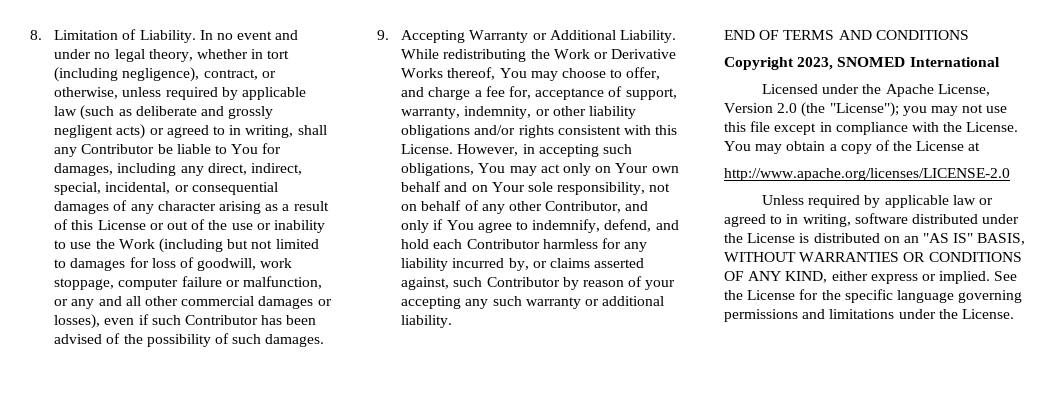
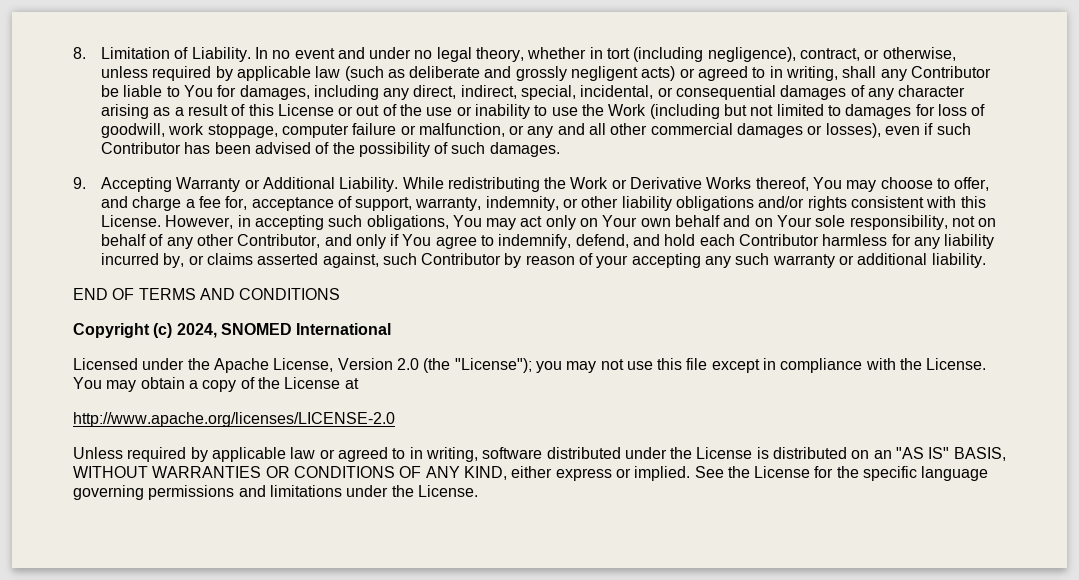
- Copyright 2023, SNOMED International
+ Copyright (c) 2024, SNOMED International

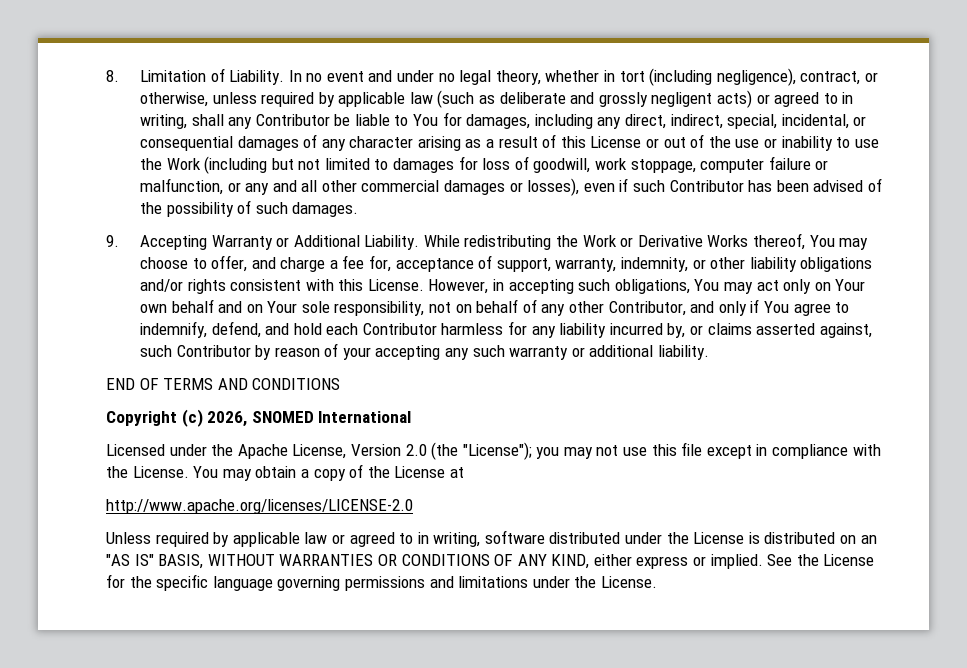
- Copyright (c) 2024, SNOMED International
+ Copyright (c) 2026, SNOMED International

